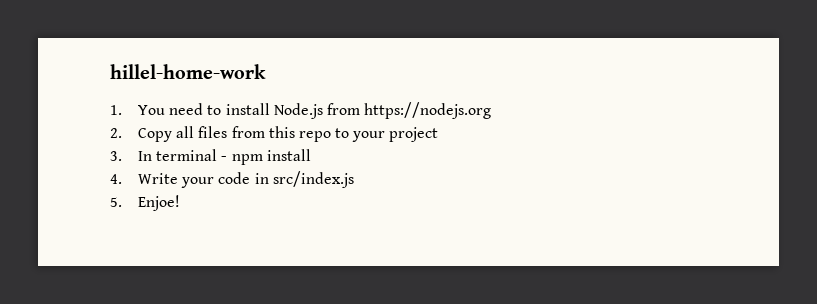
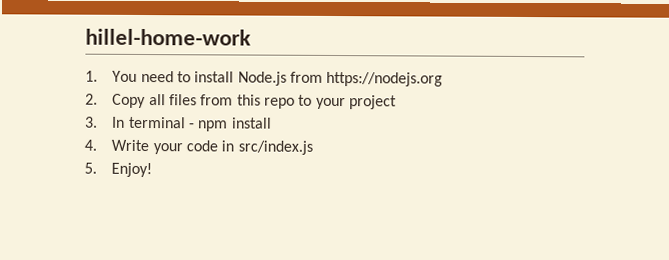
- 5. Enjoe!
+ 5. Enjoy!

